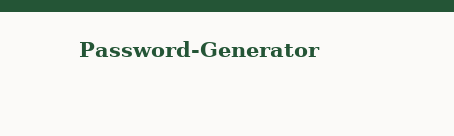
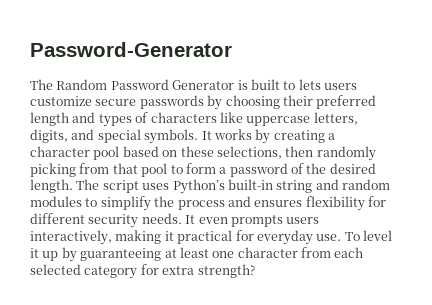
+ The Random Password Generator is built to lets users customize secure passwords by choosing their preferred length and types of characters like uppercase letters, digits, and special symbols. It works by creating a character pool based on these selections, then randomly picking from that pool to form a password of the desired length. The script uses Python’s built-in string and random modules to simplify the process and ensures flexibility for different security needs. It even prompts users interactively, making it practical for everyday use. To level it up by guaranteeing at least one character from each selected category for extra strength?

